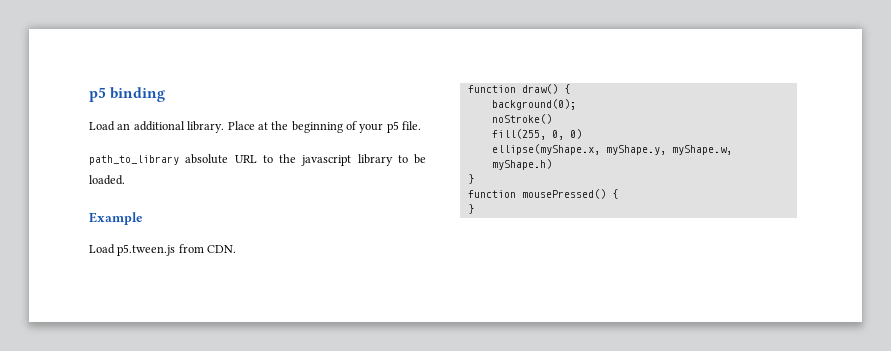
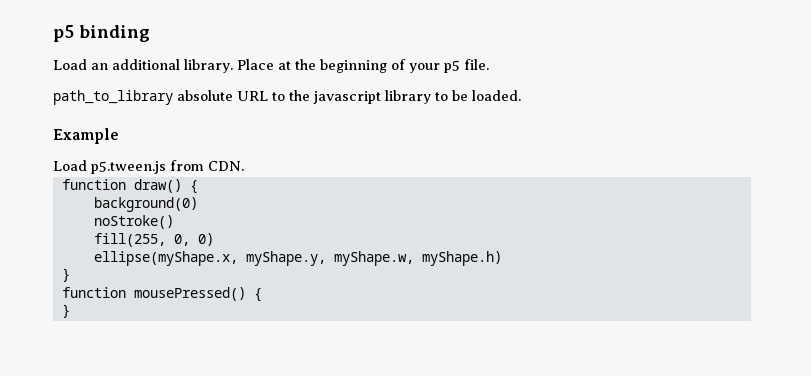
- background(0);
+ background(0)

